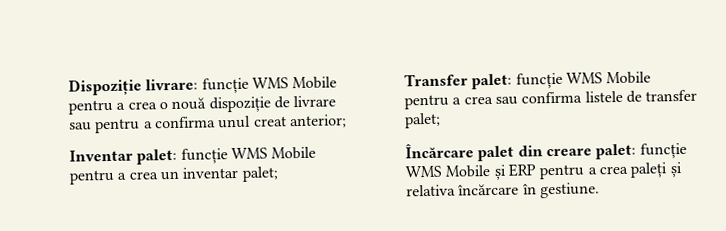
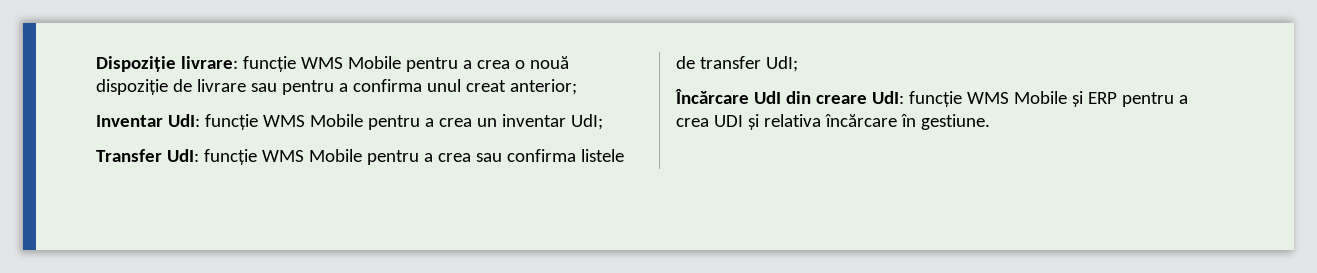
- Inventar palet: funcție WMS Mobile pentru a crea un inventar palet;
+ Inventar UdI: funcție WMS Mobile pentru a crea un inventar UdI;
- Transfer palet: funcție WMS Mobile pentru a crea sau confirma listele de transfer palet;
+ Transfer UdI: funcție WMS Mobile pentru a crea sau confirma listele de transfer UdI;
- Încărcare palet din creare palet: funcție WMS Mobile și ERP pentru a crea paleți și relativa încărcare în gestiune.
+ Încărcare UdI din creare UdI: funcție WMS Mobile și ERP pentru a crea UDI și relativa încărcare în gestiune.

